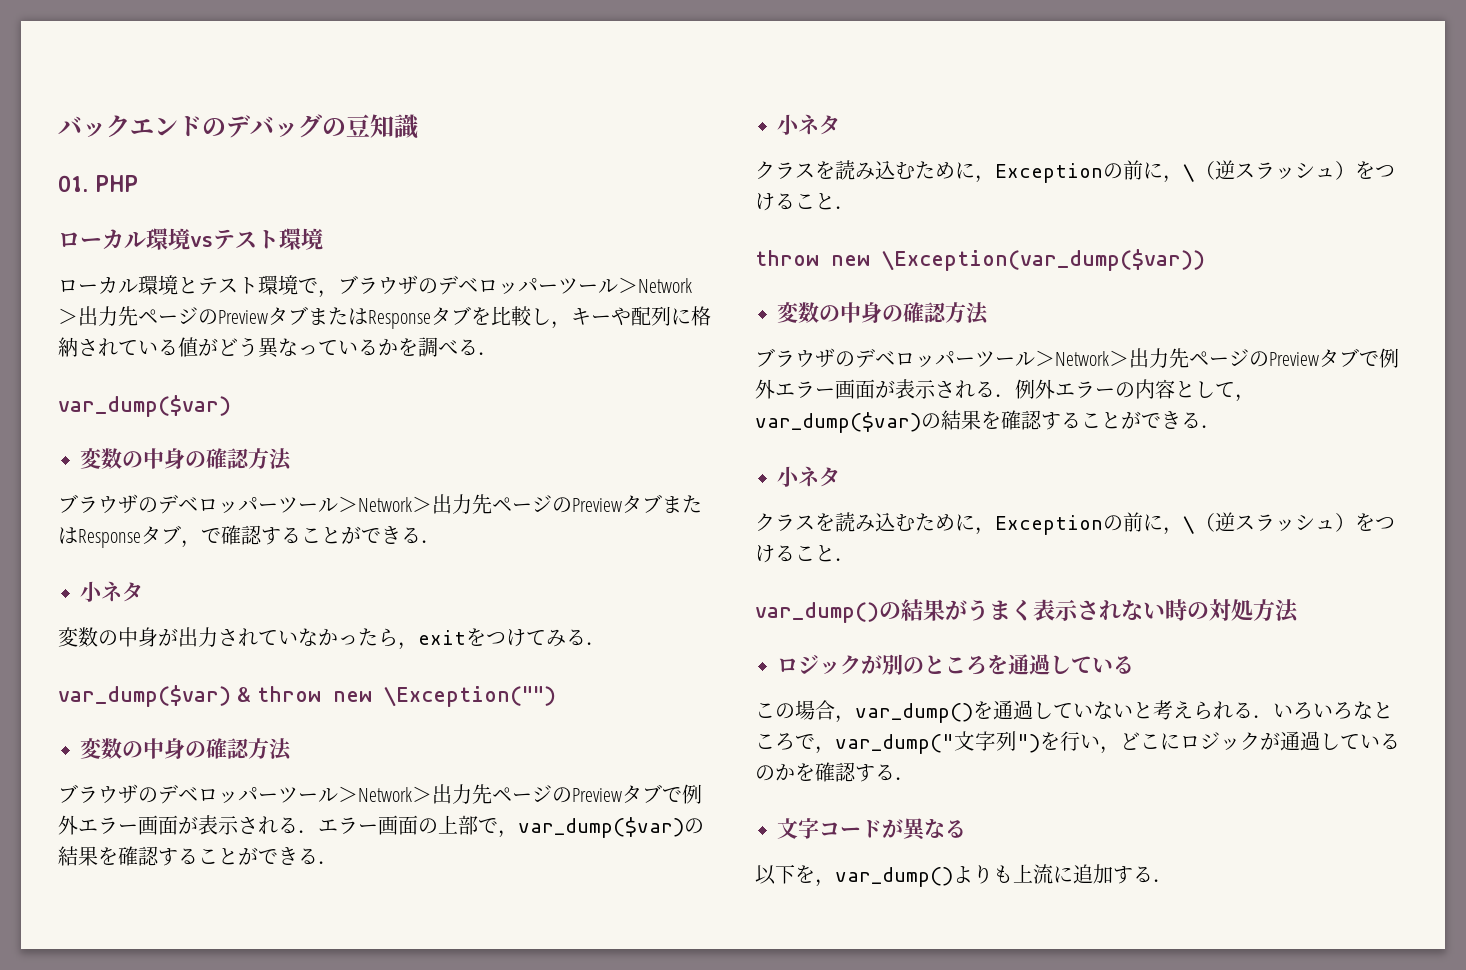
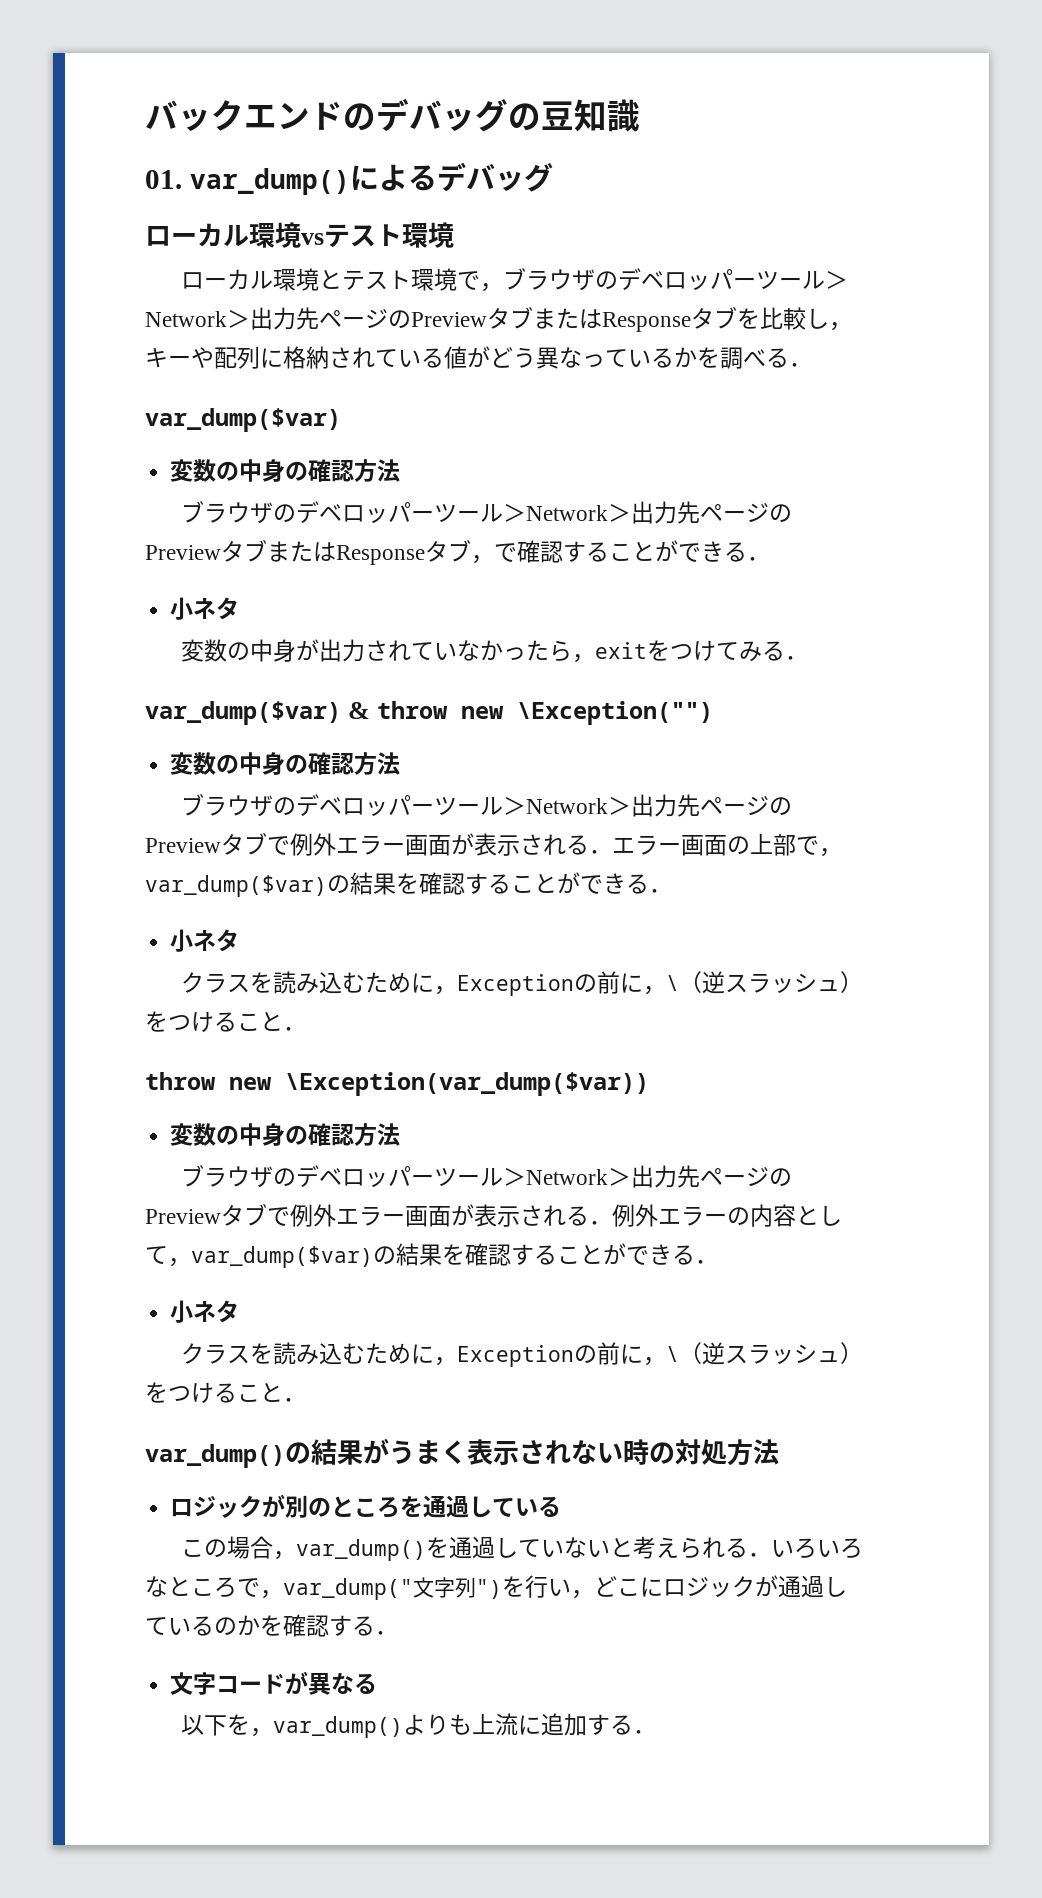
- 01. PHP
+ 01. var_dump()によるデバッグ

